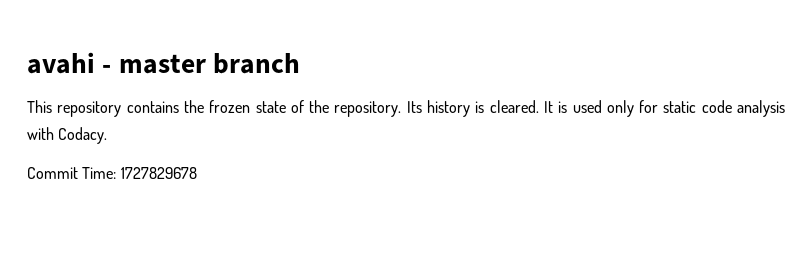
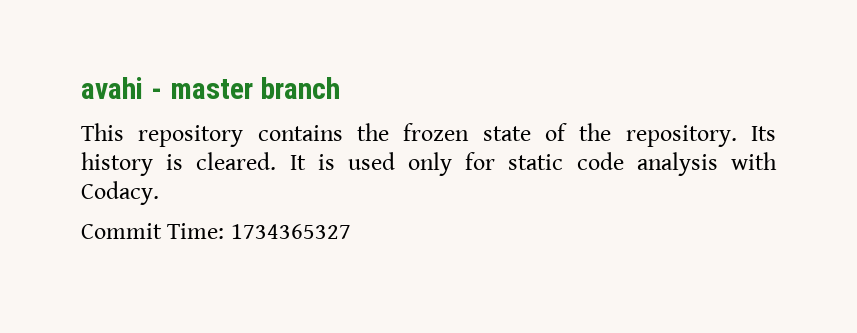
- Commit Time: 1727829678
+ Commit Time: 1734365327

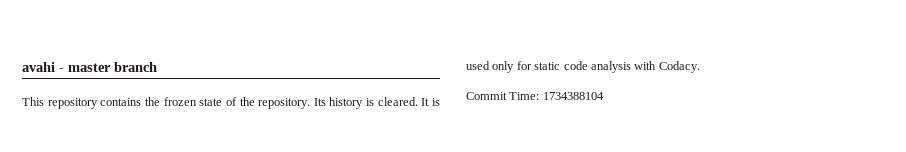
- Commit Time: 1734365327
+ Commit Time: 1734388104

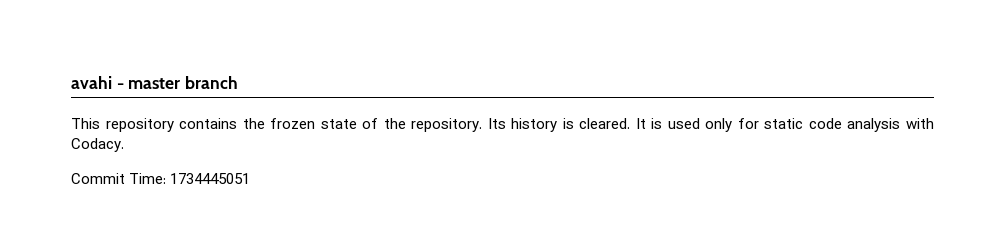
- Commit Time: 1734388104
+ Commit Time: 1734445051

